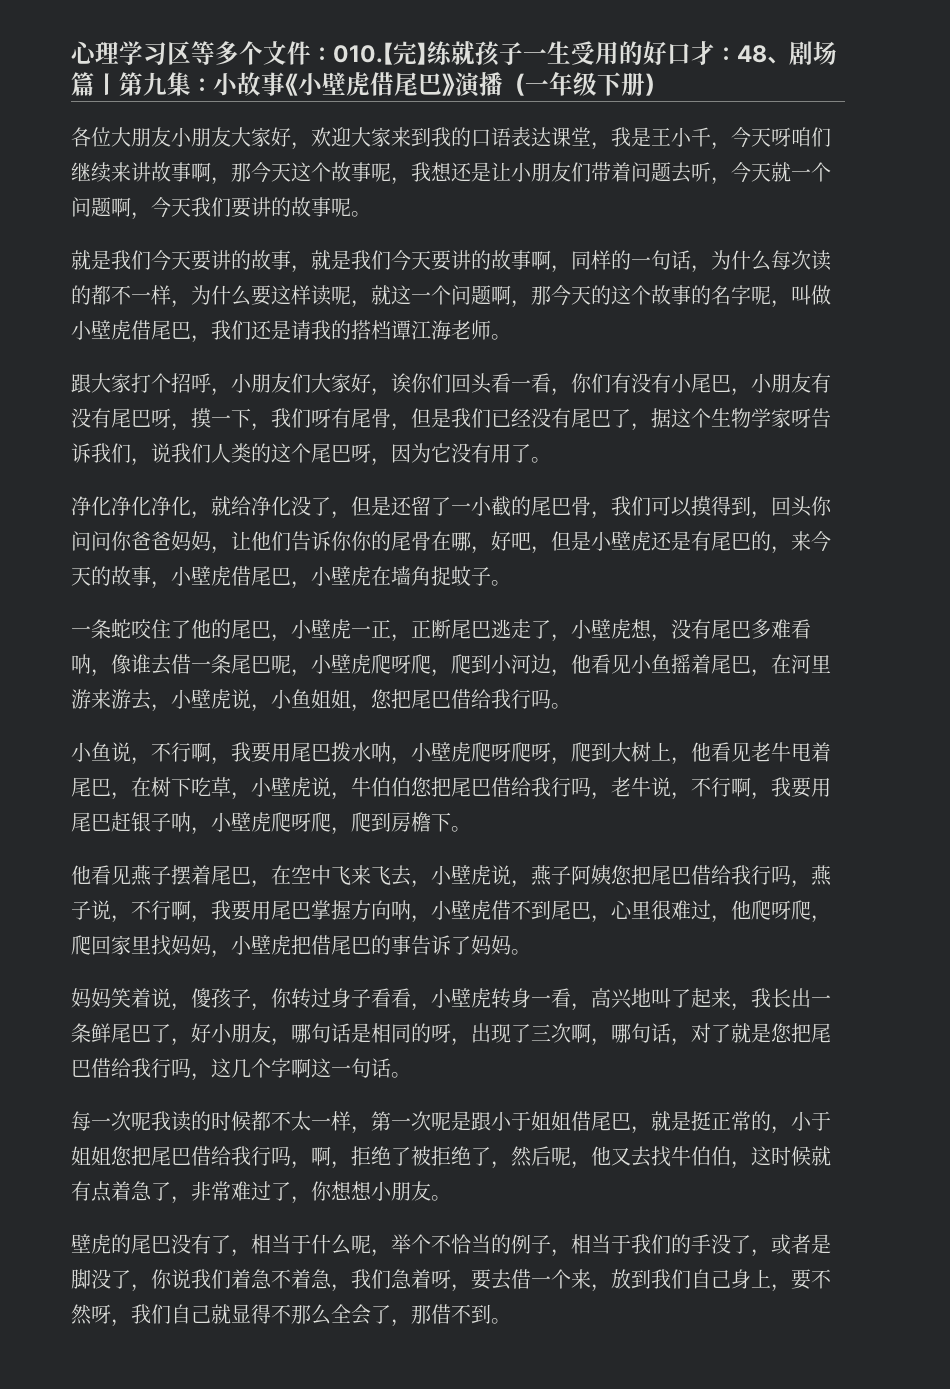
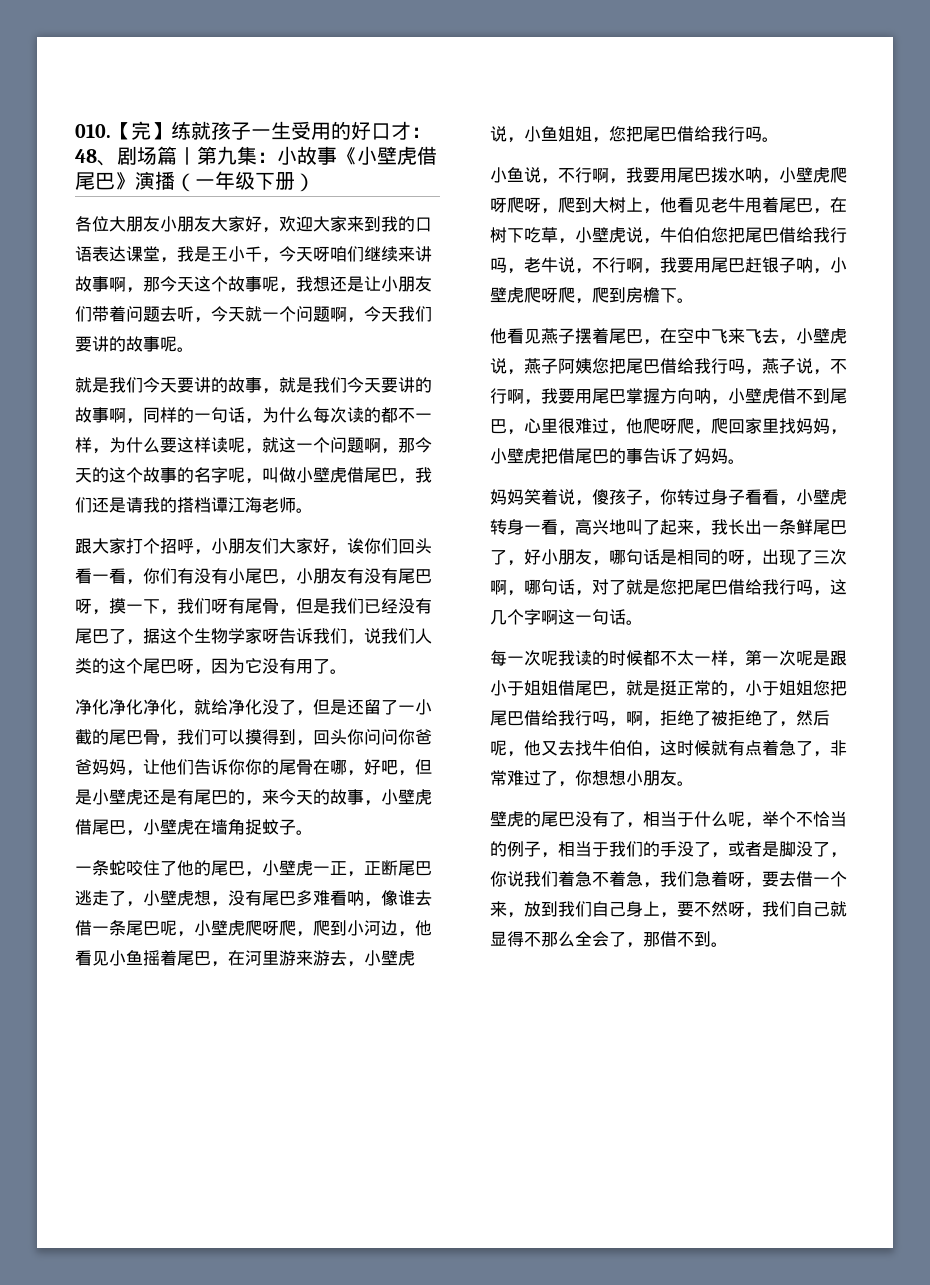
- 心理学习区等多个文件：010.【完】练就孩子一生受用的好口才：48、剧场篇丨第九集：小故事《小壁虎借尾巴》演播（一年级下册）
+ 010.【完】练就孩子一生受用的好口才：48、剧场篇丨第九集：小故事《小壁虎借尾巴》演播（一年级下册）

